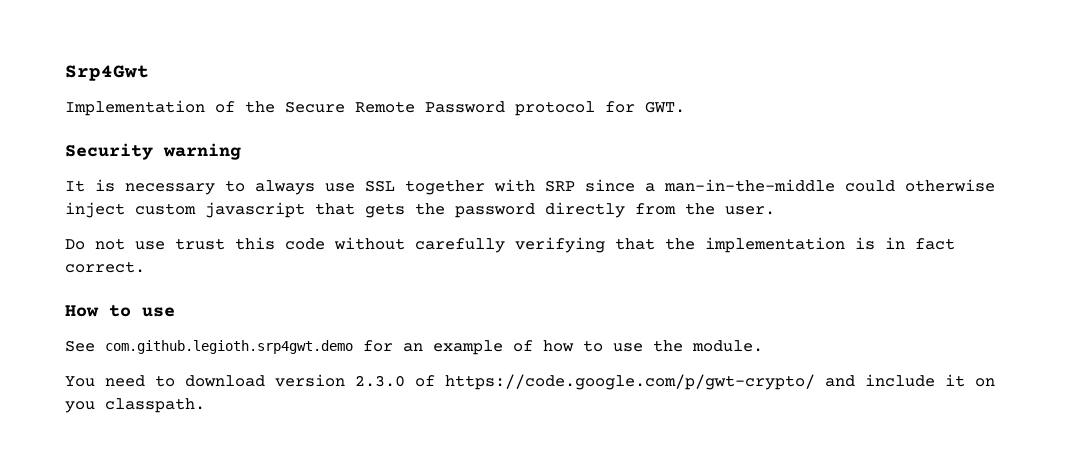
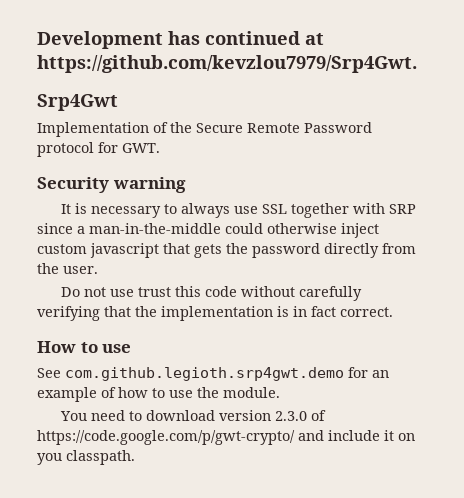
+ Development has continued at https://github.com/kevzlou7979/Srp4Gwt.

